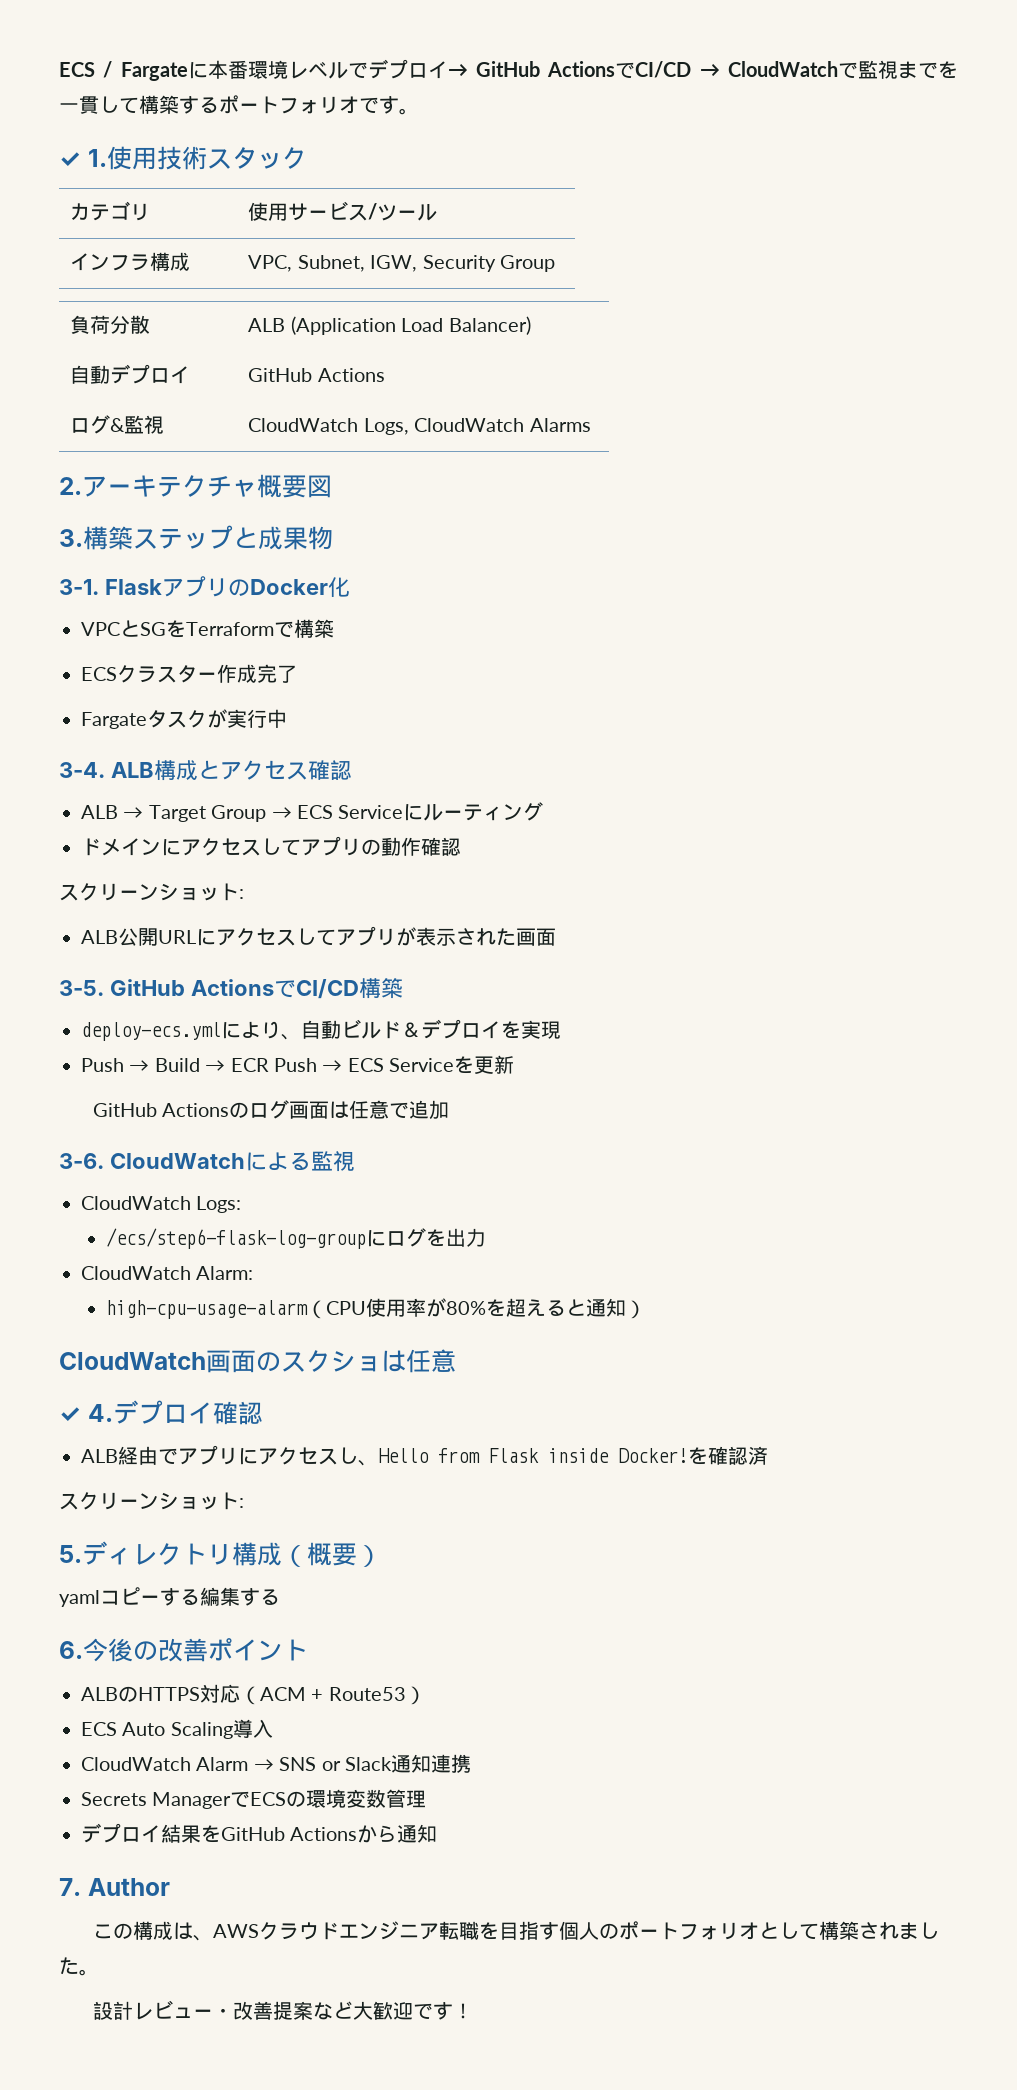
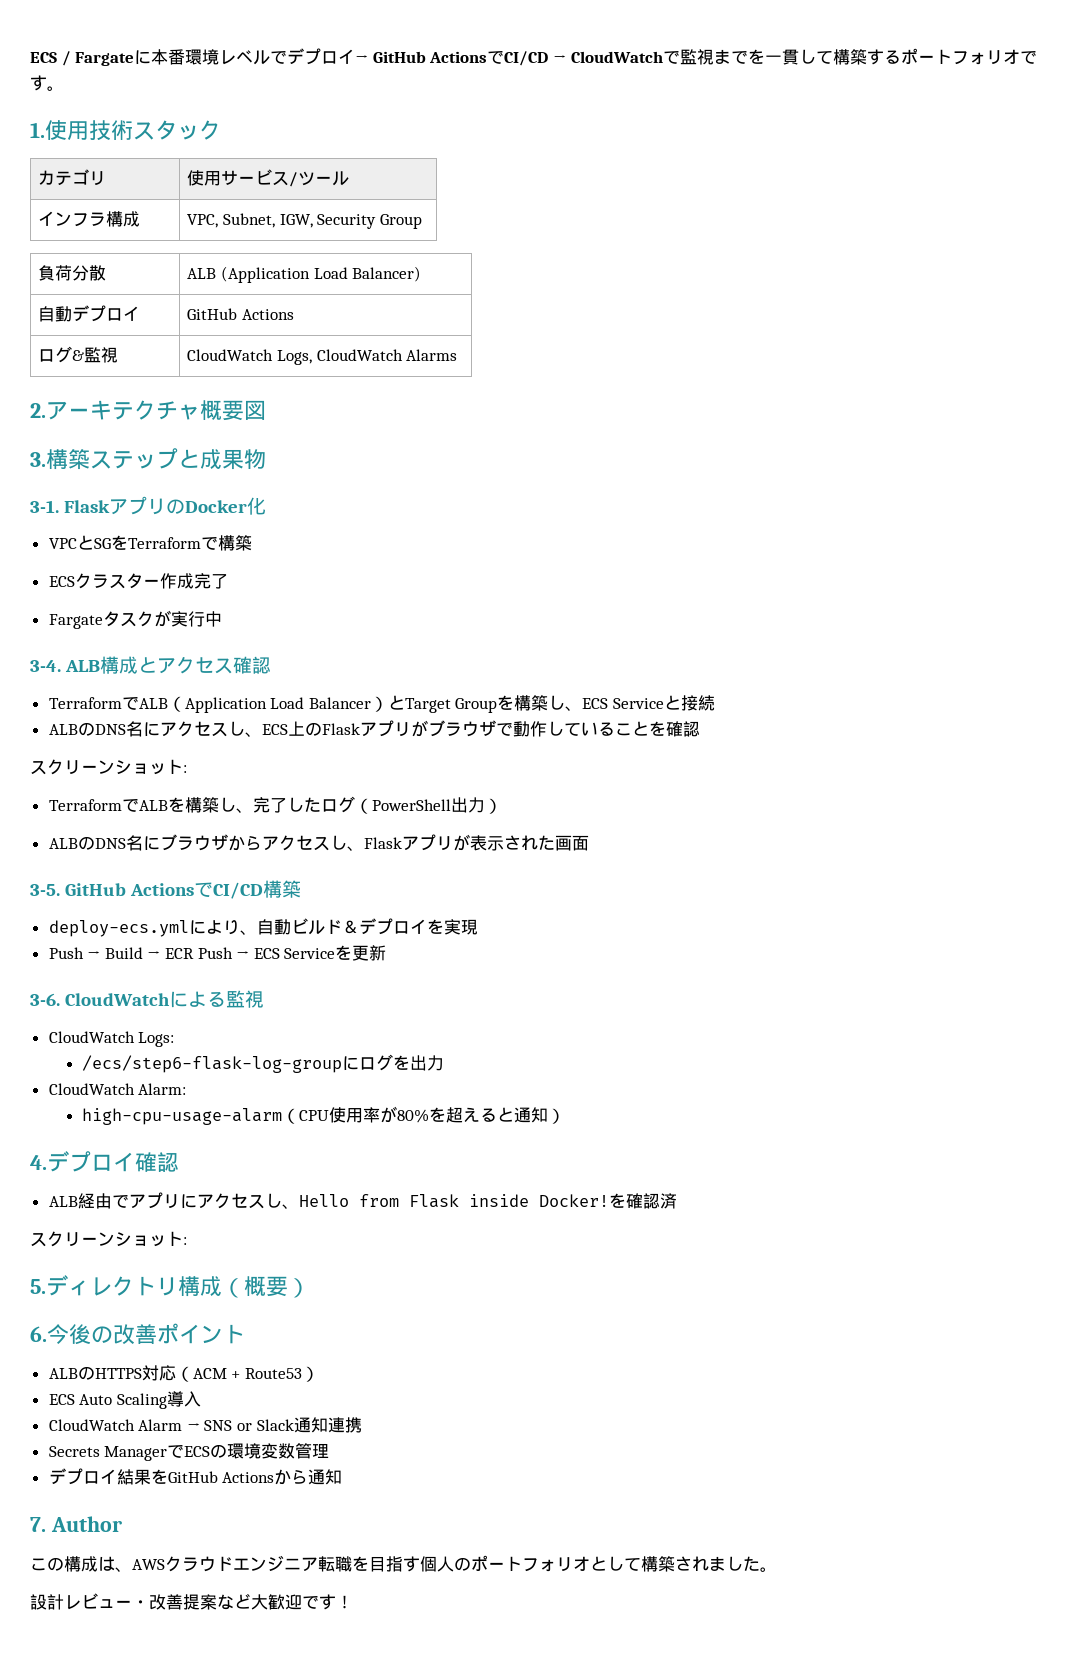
- ✓ 1.使用技術スタック
+ 1.使用技術スタック
- ALB → Target Group → ECS Serviceにルーティング
- ドメインにアクセスしてアプリの動作確認
+ TerraformでALB（Application Load Balancer）とTarget Groupを構築し、ECS Serviceと接続
+ ALBのDNS名にアクセスし、ECS上のFlaskアプリがブラウザで動作していることを確認
- ALB公開URLにアクセスしてアプリが表示された画面
+ TerraformでALBを構築し、完了したログ（PowerShell出力）
+ ALBのDNS名にブラウザからアクセスし、Flaskアプリが表示された画面
- GitHub Actionsのログ画面は任意で追加
- CloudWatch画面のスクショは任意
- ✓ 4.デプロイ確認
+ 4.デプロイ確認
- yamlコピーする編集する

